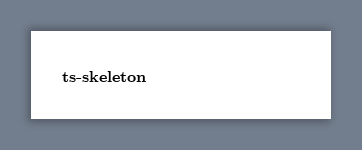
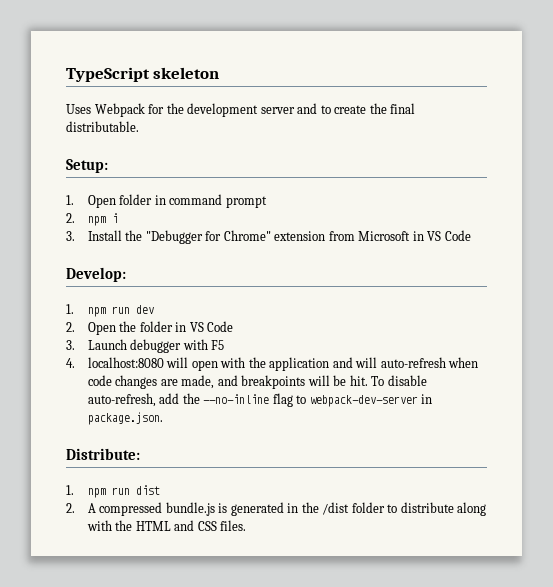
- ts-skeleton
+ TypeScript skeleton
+ Uses Webpack for the development server and to create the final distributable.
+ Setup:
+ 1. Open folder in command prompt
+ 2. npm i
+ 3. Install the "Debugger for Chrome" extension from Microsoft in VS Code
+ Develop:
+ 1. npm run dev
+ 2. Open the folder in VS Code
+ 3. Launch debugger with F5
+ 4. localhost:8080 will open with the application and will auto-refresh when code changes are made, and breakpoints will be hit. To disable auto-refresh, add the --no-inline flag to webpack-dev-server in package.json.
+ Distribute:
+ 1. npm run dist
+ 2. A compressed bundle.js is generated in the /dist folder to distribute along with the HTML and CSS files.

